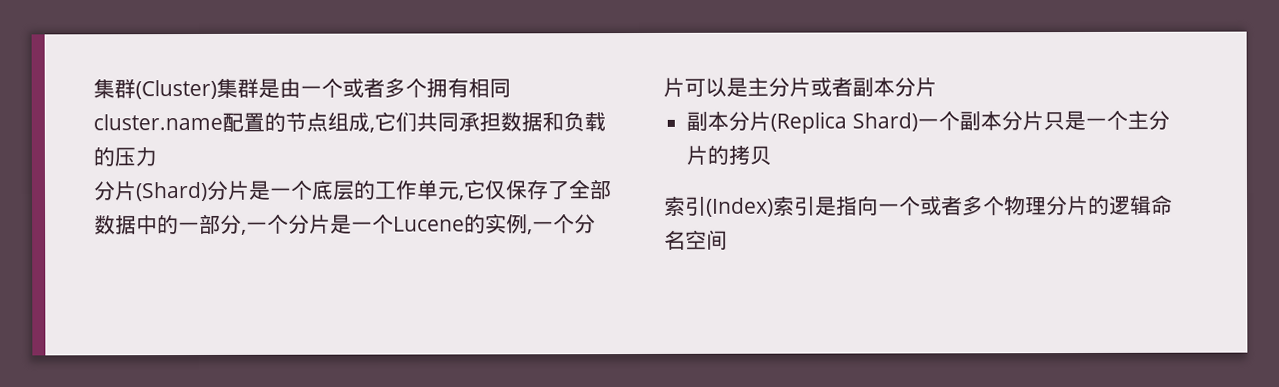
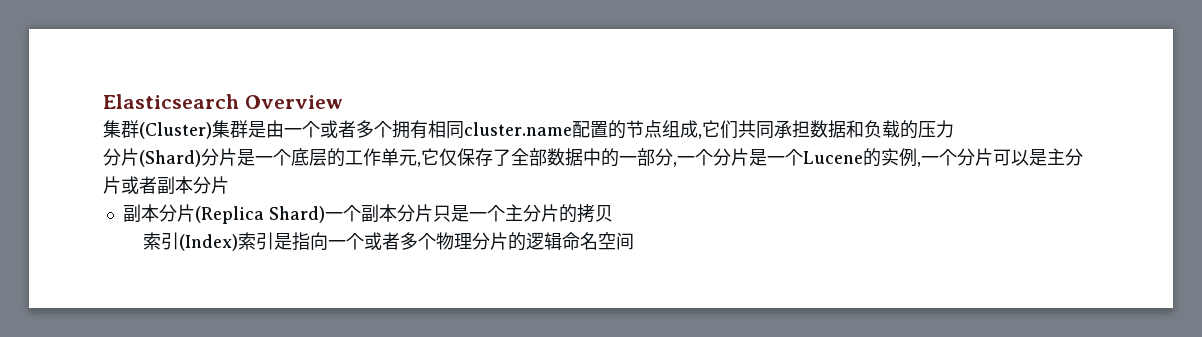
+ Elasticsearch Overview

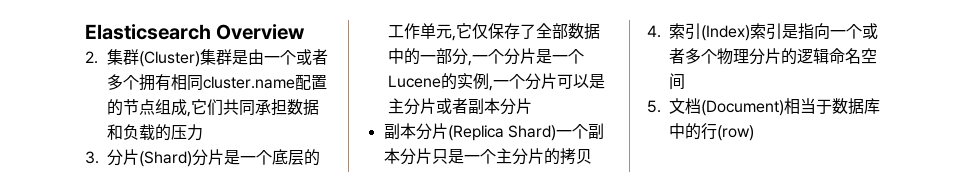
- 集群(Cluster)集群是由一个或者多个拥有相同cluster.name配置的节点组成,它们共同承担数据和负载的压力
+ 2.集群(Cluster)集群是由一个或者多个拥有相同cluster.name配置的节点组成,它们共同承担数据和负载的压力
- 分片(Shard)分片是一个底层的工作单元,它仅保存了全部数据中的一部分,一个分片是一个Lucene的实例,一个分片可以是主分片或者副本分片
+ 3.分片(Shard)分片是一个底层的工作单元,它仅保存了全部数据中的一部分,一个分片是一个Lucene的实例,一个分片可以是主分片或者副本分片
- 索引(Index)索引是指向一个或者多个物理分片的逻辑命名空间
+ 4.索引(Index)索引是指向一个或者多个物理分片的逻辑命名空间
+ 5.文档(Document)相当于数据库中的行(row)

